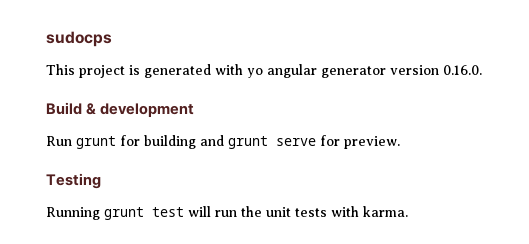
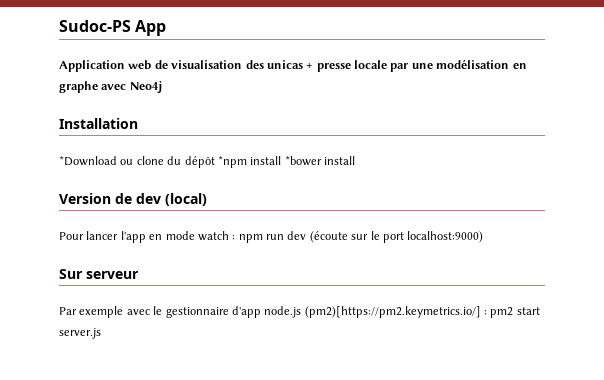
- sudocps
- This project is generated with yo angular generator version 0.16.0.
- Build & development
- Run grunt for building and grunt serve for preview.
- Testing
- Running grunt test will run the unit tests with karma.
+ Sudoc-PS App
+ Application web de visualisation des unicas + presse locale par une modélisation en graphe avec Neo4j
+ Installation
+ *Download ou clone du dépôt *npm install *bower install
+ Version de dev (local)
+ Pour lancer l'app en mode watch : npm run dev (écoute sur le port localhost:9000)
+ Sur serveur
+ Par exemple avec le gestionnaire d'app node.js (pm2)[https://pm2.keymetrics.io/] : pm2 start server.js

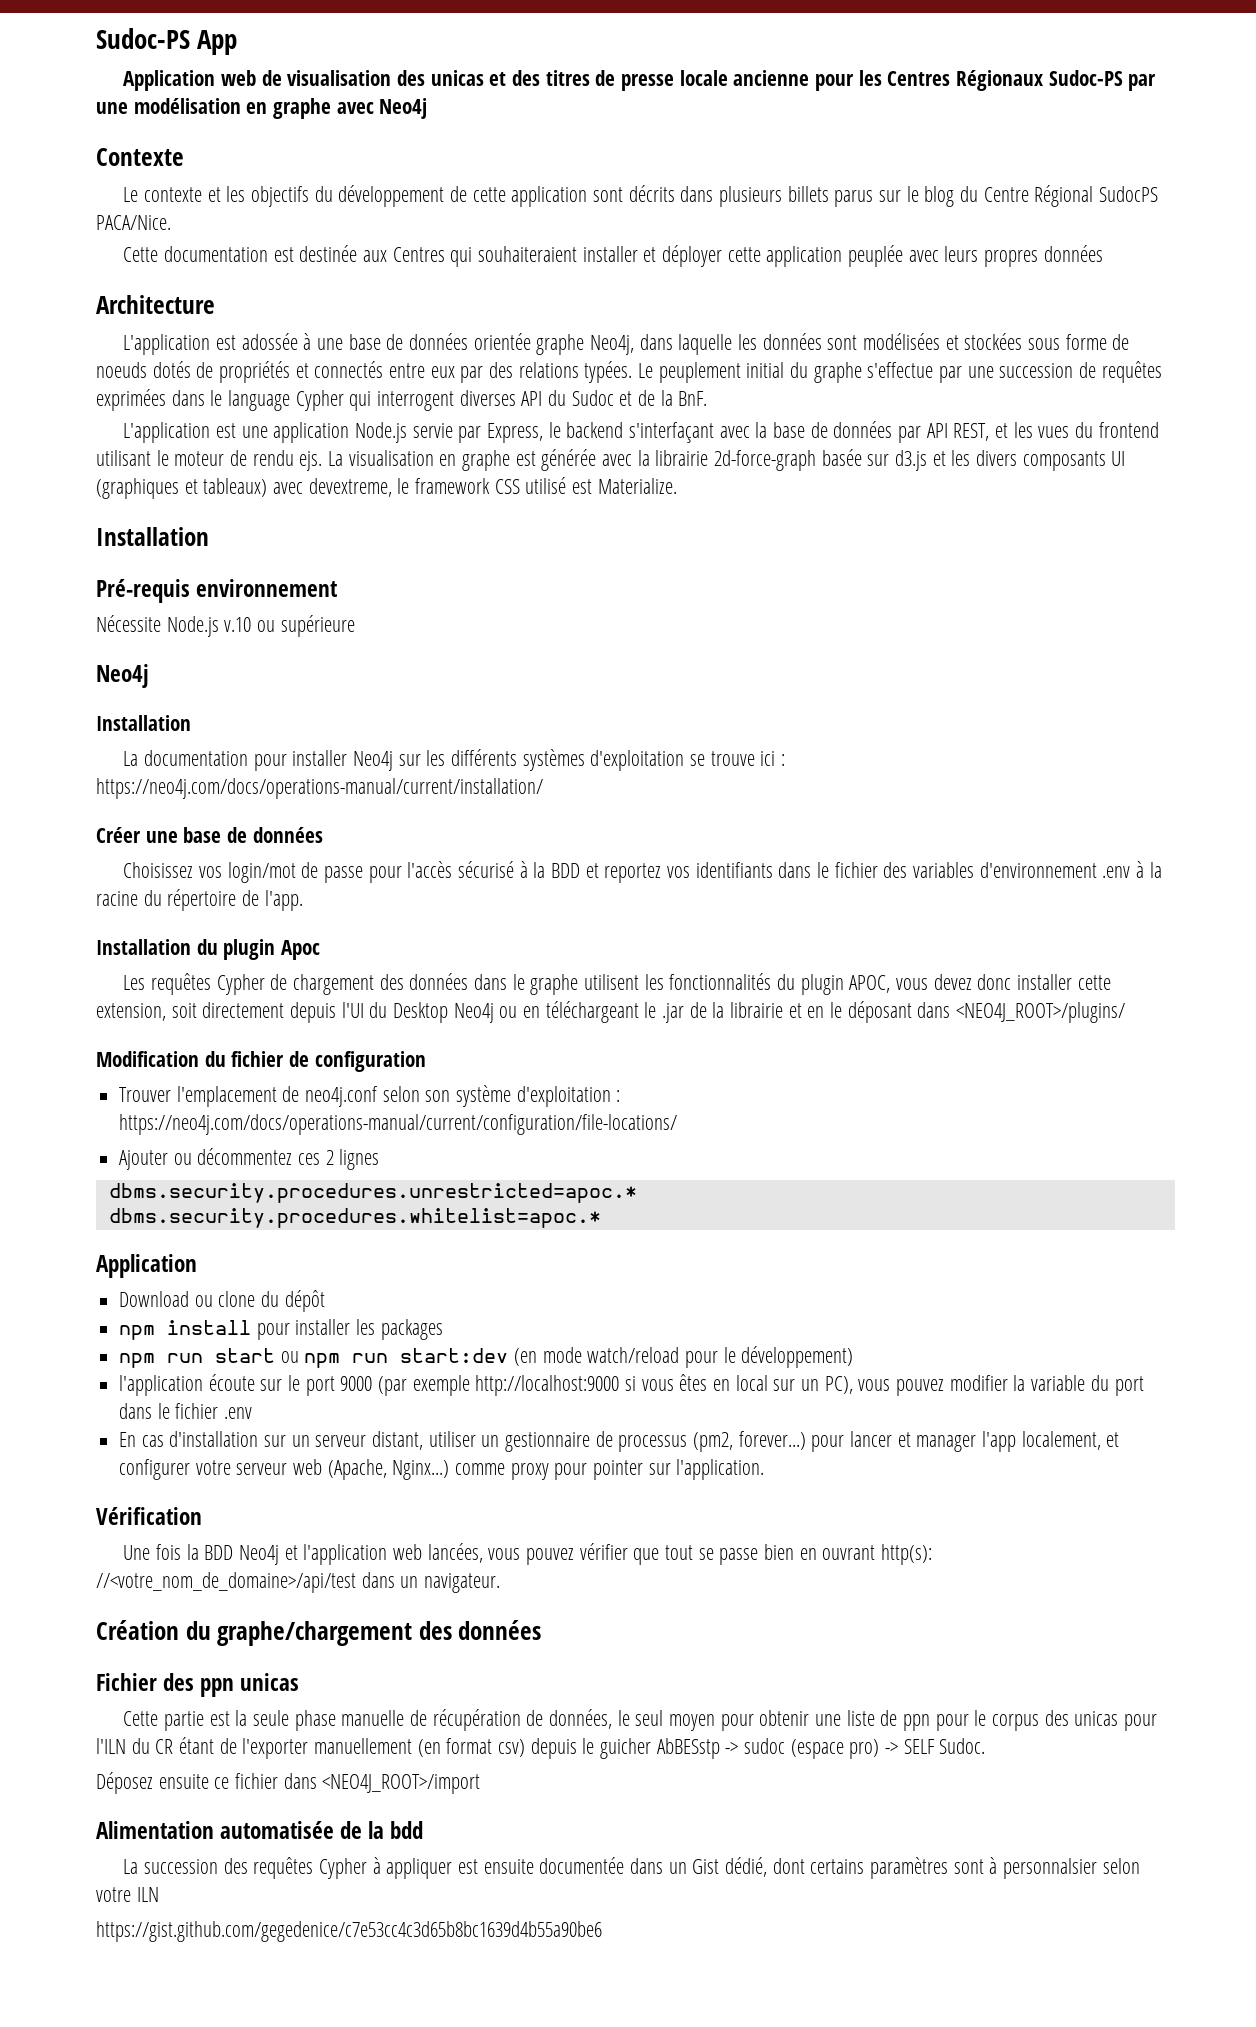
- Application web de visualisation des unicas + presse locale par une modélisation en graphe avec Neo4j
+ Application web de visualisation des unicas et des titres de presse locale ancienne pour les Centres Régionaux Sudoc-PS par une modélisation en graphe avec Neo4j
+ Contexte
+ Le contexte et les objectifs du développement de cette application sont décrits dans plusieurs billets parus sur le blog du Centre Régional SudocPS PACA/Nice.
+ Cette documentation est destinée aux Centres qui souhaiteraient installer et déployer cette application peuplée avec leurs propres données
+ Architecture
+ L'application est adossée à une base de données orientée graphe Neo4j, dans laquelle les données sont modélisées et stockées sous forme de noeuds dotés de propriétés et connectés entre eux par des relations typées. Le peuplement initial du graphe s'effectue par une succession de requêtes exprimées dans le language Cypher qui interrogent diverses API du Sudoc et de la BnF.
+ L'application est une application Node.js servie par Express, le backend s'interfaçant avec la base de données par API REST, et les vues du frontend utilisant le moteur de rendu ejs. La visualisation en graphe est générée avec la librairie 2d-force-graph basée sur d3.js et les divers composants UI (graphiques et tableaux) avec devextreme, le framework CSS utilisé est Materialize.
  Installation
- *Download ou clone du dépôt *npm install *bower install
- Version de dev (local)
- Pour lancer l'app en mode watch : npm run dev (écoute sur le port localhost:9000)
- Sur serveur
- Par exemple avec le gestionnaire d'app node.js (pm2)[https://pm2.keymetrics.io/] : pm2 start server.js
+ Pré-requis environnement
+ Nécessite Node.js v.10 ou supérieure
+ Neo4j
+ Installation
+ La documentation pour installer Neo4j sur les différents systèmes d'exploitation se trouve ici : https://neo4j.com/docs/operations-manual/current/installation/
+ Créer une base de données
+ Choisissez vos login/mot de passe pour l'accès sécurisé à la BDD et reportez vos identifiants dans le fichier des variables d'environnement .env à la racine du répertoire de l'app.
+ Installation du plugin Apoc
+ Les requêtes Cypher de chargement des données dans le graphe utilisent les fonctionnalités du plugin APOC, vous devez donc installer cette extension, soit directement depuis l'UI du Desktop Neo4j ou en téléchargeant le .jar de la librairie et en le déposant dans <NEO4J_ROOT>/plugins/
+ Modification du fichier de configuration
+ Trouver l'emplacement de neo4j.conf selon son système d'exploitation : https://neo4j.com/docs/operations-manual/current/configuration/file-locations/
+ Ajouter ou décommentez ces 2 lignes
+ dbms.security.procedures.unrestricted=apoc.*
+ dbms.security.procedures.whitelist=apoc.*
+ Application
+ Download ou clone du dépôt
+ npm install pour installer les packages
+ npm run start ou npm run start:dev (en mode watch/reload pour le développement)
+ l'application écoute sur le port 9000 (par exemple http://localhost:9000 si vous êtes en local sur un PC), vous pouvez modifier la variable du port dans le fichier .env
+ En cas d'installation sur un serveur distant, utiliser un gestionnaire de processus (pm2, forever...) pour lancer et manager l'app localement, et configurer votre serveur web (Apache, Nginx...) comme proxy pour pointer sur l'application.
+ Vérification
+ Une fois la BDD Neo4j et l'application web lancées, vous pouvez vérifier que tout se passe bien en ouvrant http(s): //<votre_nom_de_domaine>/api/test dans un navigateur.
+ Création du graphe/chargement des données
+ Fichier des ppn unicas
+ Cette partie est la seule phase manuelle de récupération de données, le seul moyen pour obtenir une liste de ppn pour le corpus des unicas pour l'ILN du CR étant de l'exporter manuellement (en format csv) depuis le guicher AbBESstp -> sudoc (espace pro) -> SELF Sudoc.
+ Déposez ensuite ce fichier dans <NEO4J_ROOT>/import
+ Alimentation automatisée de la bdd
+ La succession des requêtes Cypher à appliquer est ensuite documentée dans un Gist dédié, dont certains paramètres sont à personnalsier selon votre ILN
+ https://gist.github.com/gegedenice/c7e53cc4c3d65b8bc1639d4b55a90be6

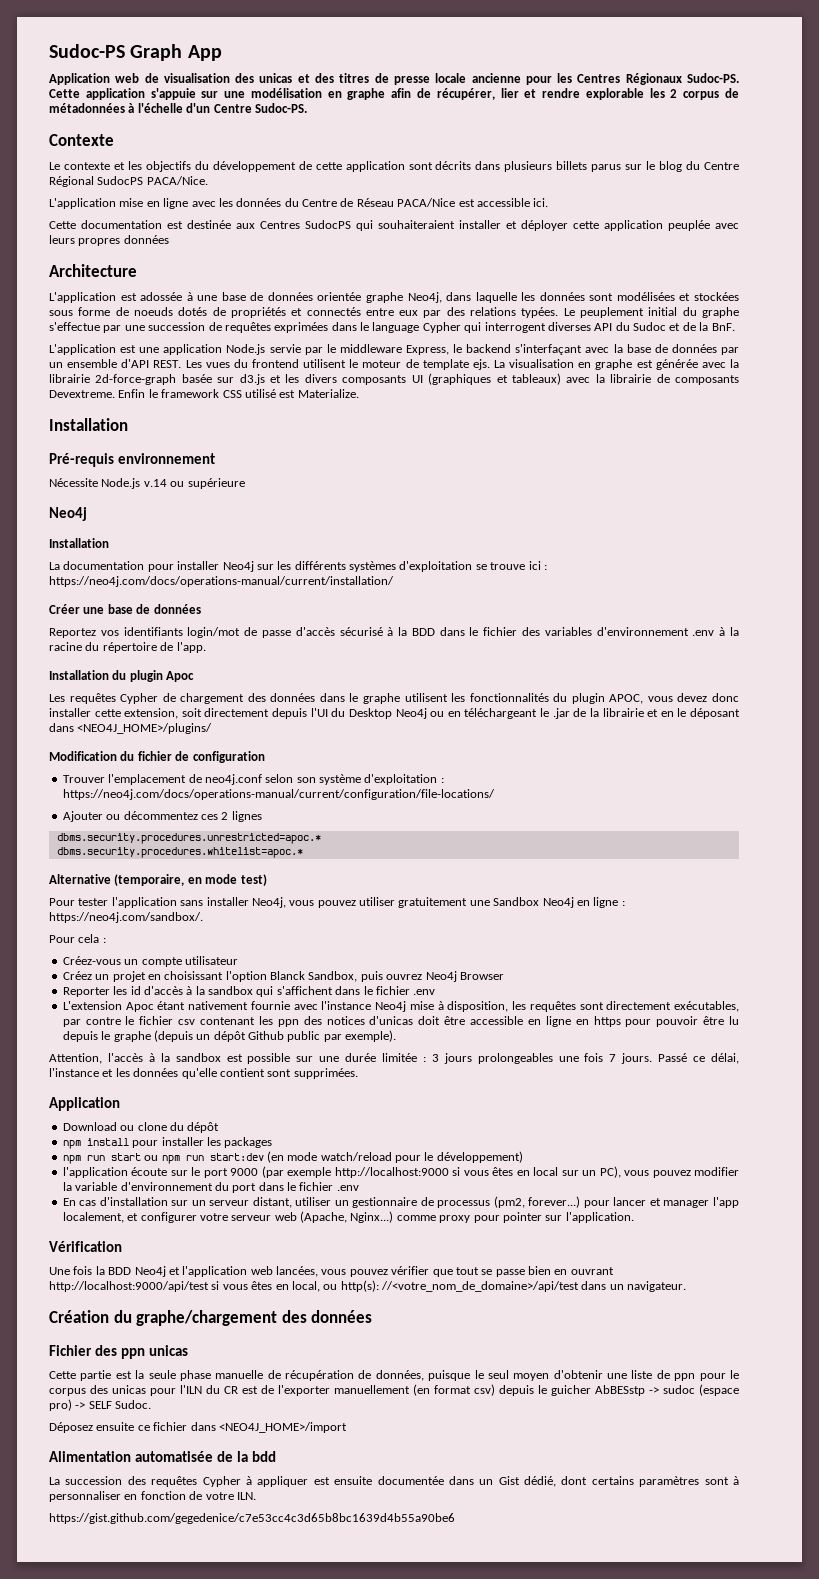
- Sudoc-PS App
+ Sudoc-PS Graph App
- Application web de visualisation des unicas et des titres de presse locale ancienne pour les Centres Régionaux Sudoc-PS par une modélisation en graphe avec Neo4j
+ Application web de visualisation des unicas et des titres de presse locale ancienne pour les Centres Régionaux Sudoc-PS. Cette application s'appuie sur une modélisation en graphe afin de récupérer, lier et rendre explorable les 2 corpus de métadonnées à l'échelle d'un Centre Sudoc-PS.
+ L'application mise en ligne avec les données du Centre de Réseau PACA/Nice est accessible ici.
- Cette documentation est destinée aux Centres qui souhaiteraient installer et déployer cette application peuplée avec leurs propres données
+ Cette documentation est destinée aux Centres SudocPS qui souhaiteraient installer et déployer cette application peuplée avec leurs propres données
- L'application est une application Node.js servie par Express, le backend s'interfaçant avec la base de données par API REST, et les vues du frontend utilisant le moteur de rendu ejs.
+ L'application est une application Node.js servie par le middleware Express, le backend s'interfaçant avec la base de données par un ensemble d'API REST. Les vues du frontend utilisent le moteur de template ejs.
- La visualisation en graphe est générée avec la librairie 2d-force-graph basée sur d3.js et les divers composants UI (graphiques et tableaux) avec devextreme, le framework CSS utilisé est Materialize.
+ La visualisation en graphe est générée avec la librairie 2d-force-graph basée sur d3.js et les divers composants UI (graphiques et tableaux) avec la librairie de composants Devextreme. Enfin le framework CSS utilisé est Materialize.
- Nécessite Node.js v.10 ou supérieure
+ Nécessite Node.js v.14 ou supérieure
- Choisissez vos login/mot de passe pour l'accès sécurisé à la BDD et reportez vos identifiants dans le fichier des variables d'environnement .env à la racine du répertoire de l'app.
+ Reportez vos identifiants login/mot de passe d'accès sécurisé à la BDD dans le fichier des variables d'environnement .env à la racine du répertoire de l'app.
- Les requêtes Cypher de chargement des données dans le graphe utilisent les fonctionnalités du plugin APOC, vous devez donc installer cette extension, soit directement depuis l'UI du Desktop Neo4j ou en téléchargeant le .jar de la librairie et en le déposant dans <NEO4J_ROOT>/plugins/
+ Les requêtes Cypher de chargement des données dans le graphe utilisent les fonctionnalités du plugin APOC, vous devez donc installer cette extension, soit directement depuis l'UI du Desktop Neo4j ou en téléchargeant le .jar de la librairie et en le déposant dans <NEO4J_HOME>/plugins/
+ Alternative (temporaire, en mode test)
+ Pour tester l'application sans installer Neo4j, vous pouvez utiliser gratuitement une Sandbox Neo4j en ligne : https://neo4j.com/sandbox/.
+ Pour cela :
+ Créez-vous un compte utilisateur
+ Créez un projet en choisissant l'option Blanck Sandbox, puis ouvrez Neo4j Browser
+ Reporter les id d'accès à la sandbox qui s'affichent dans le fichier .env
+ L'extension Apoc étant nativement fournie avec l'instance Neo4j mise à disposition, les requêtes sont directement exécutables, par contre le fichier csv contenant les ppn des notices d'unicas doit être accessible en ligne en https pour pouvoir être lu depuis le graphe (depuis un dépôt Github public par exemple).
+ Attention, l'accès à la sandbox est possible sur une durée limitée : 3 jours prolongeables une fois 7 jours. Passé ce délai, l'instance et les données qu'elle contient sont supprimées.
- l'application écoute sur le port 9000 (par exemple http://localhost:9000 si vous êtes en local sur un PC), vous pouvez modifier la variable du port dans le fichier .env
+ l'application écoute sur le port 9000 (par exemple http://localhost:9000 si vous êtes en local sur un PC), vous pouvez modifier la variable d'environnement du port dans le fichier .env
- Une fois la BDD Neo4j et l'application web lancées, vous pouvez vérifier que tout se passe bien en ouvrant http(s): //<votre_nom_de_domaine>/api/test dans un navigateur.
+ Une fois la BDD Neo4j et l'application web lancées, vous pouvez vérifier que tout se passe bien en ouvrant http://localhost:9000/api/test si vous êtes en local, ou http(s): //<votre_nom_de_domaine>/api/test dans un navigateur.
- Cette partie est la seule phase manuelle de récupération de données, le seul moyen pour obtenir une liste de ppn pour le corpus des unicas pour l'ILN du CR étant de l'exporter manuellement (en format csv) depuis le guicher AbBESstp -> sudoc (espace pro) -> SELF Sudoc.
+ Cette partie est la seule phase manuelle de récupération de données, puisque le seul moyen d'obtenir une liste de ppn pour le corpus des unicas pour l'ILN du CR est de l'exporter manuellement (en format csv) depuis le guicher AbBESstp -> sudoc (espace pro) -> SELF Sudoc.
- Déposez ensuite ce fichier dans <NEO4J_ROOT>/import
+ Déposez ensuite ce fichier dans <NEO4J_HOME>/import
- La succession des requêtes Cypher à appliquer est ensuite documentée dans un Gist dédié, dont certains paramètres sont à personnalsier selon votre ILN
+ La succession des requêtes Cypher à appliquer est ensuite documentée dans un Gist dédié, dont certains paramètres sont à personnaliser en fonction de votre ILN.

